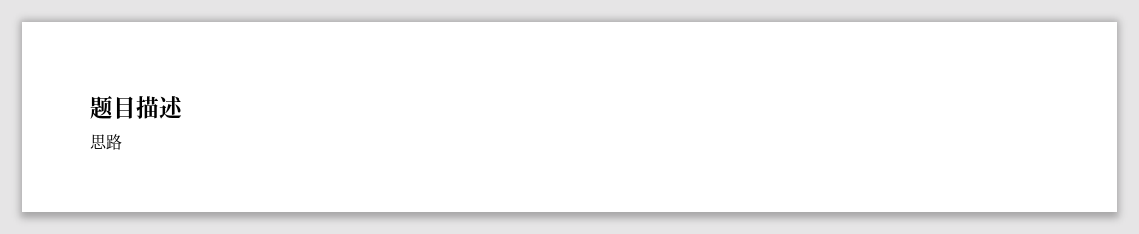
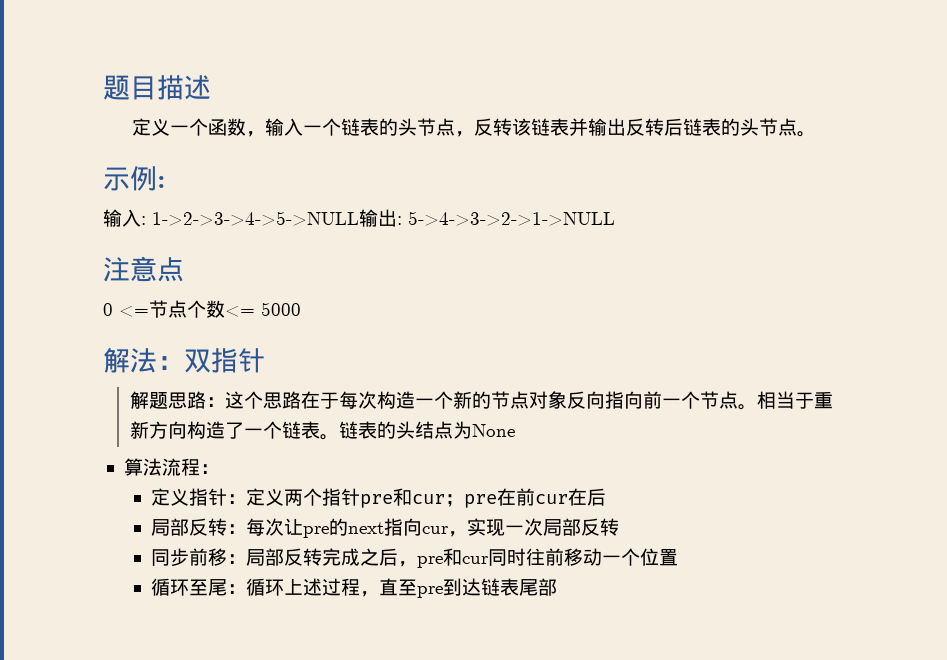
- 思路
+ 定义一个函数，输入一个链表的头节点，反转该链表并输出反转后链表的头节点。
+ 示例:
+ 输入: 1->2->3->4->5->NULL输出: 5->4->3->2->1->NULL
+ 注意点
+ 0 <=节点个数<= 5000
+ 解法：双指针
+ 解题思路：这个思路在于每次构造一个新的节点对象反向指向前一个节点。相当于重新方向构造了一个链表。链表的头结点为None
+ 算法流程：
+ 定义指针：定义两个指针pre和cur；pre在前cur在后
+ 局部反转：每次让pre的next指向cur，实现一次局部反转
+ 同步前移：局部反转完成之后，pre和cur同时往前移动一个位置
+ 循环至尾：循环上述过程，直至pre到达链表尾部

